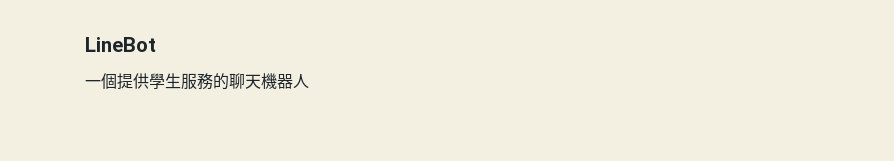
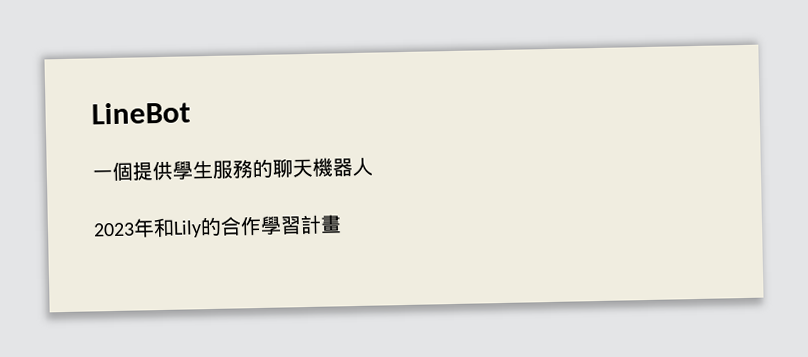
+ 2023年和Lily的合作學習計畫

